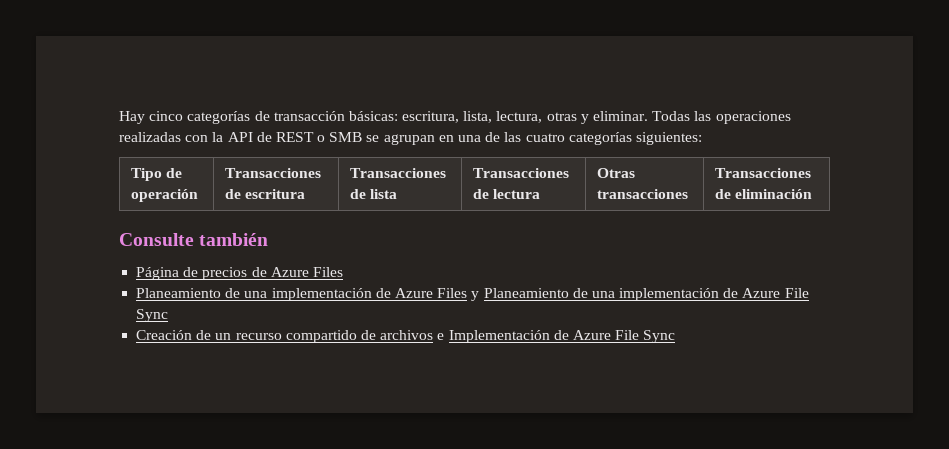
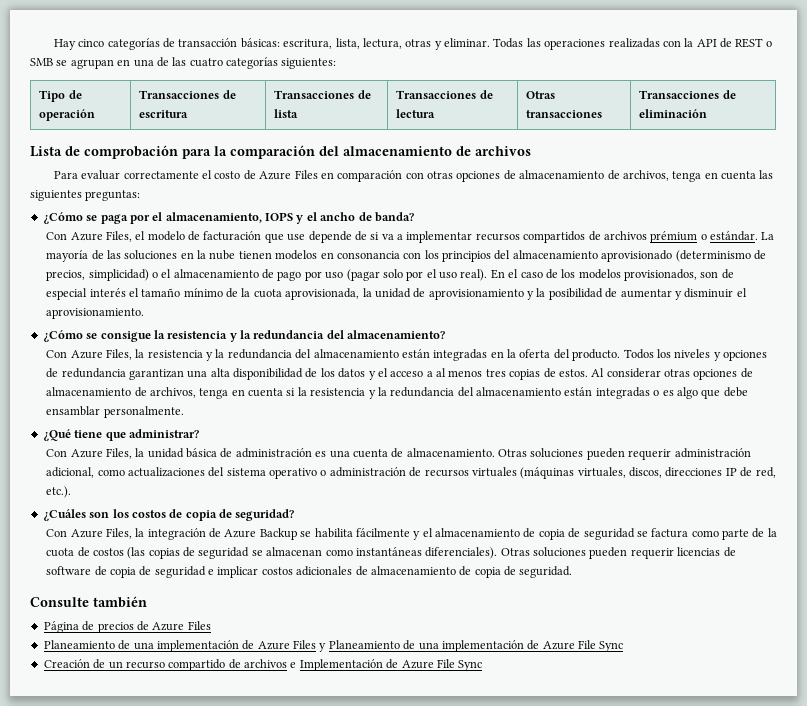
+ Lista de comprobación para la comparación del almacenamiento de archivos
+ Para evaluar correctamente el costo de Azure Files en comparación con otras opciones de almacenamiento de archivos, tenga en cuenta las siguientes preguntas:
+ ¿Cómo se paga por el almacenamiento, IOPS y el ancho de banda?
+ Con Azure Files, el modelo de facturación que use depende de si va a implementar recursos compartidos de archivos prémium o estándar. La mayoría de las soluciones en la nube tienen modelos en consonancia con los principios del almacenamiento aprovisionado (determinismo de precios, simplicidad) o el almacenamiento de pago por uso (pagar solo por el uso real). En el caso de los modelos provisionados, son de especial interés el tamaño mínimo de la cuota aprovisionada, la unidad de aprovisionamiento y la posibilidad de aumentar y disminuir el aprovisionamiento.
+ ¿Cómo se consigue la resistencia y la redundancia del almacenamiento?
+ Con Azure Files, la resistencia y la redundancia del almacenamiento están integradas en la oferta del producto. Todos los niveles y opciones de redundancia garantizan una alta disponibilidad de los datos y el acceso a al menos tres copias de estos. Al considerar otras opciones de almacenamiento de archivos, tenga en cuenta si la resistencia y la redundancia del almacenamiento están integradas o es algo que debe ensamblar personalmente.
+ ¿Qué tiene que administrar?
+ Con Azure Files, la unidad básica de administración es una cuenta de almacenamiento. Otras soluciones pueden requerir administración adicional, como actualizaciones del sistema operativo o administración de recursos virtuales (máquinas virtuales, discos, direcciones IP de red, etc.).
+ ¿Cuáles son los costos de copia de seguridad?
+ Con Azure Files, la integración de Azure Backup se habilita fácilmente y el almacenamiento de copia de seguridad se factura como parte de la cuota de costos (las copias de seguridad se almacenan como instantáneas diferenciales). Otras soluciones pueden requerir licencias de software de copia de seguridad e implicar costos adicionales de almacenamiento de copia de seguridad.

